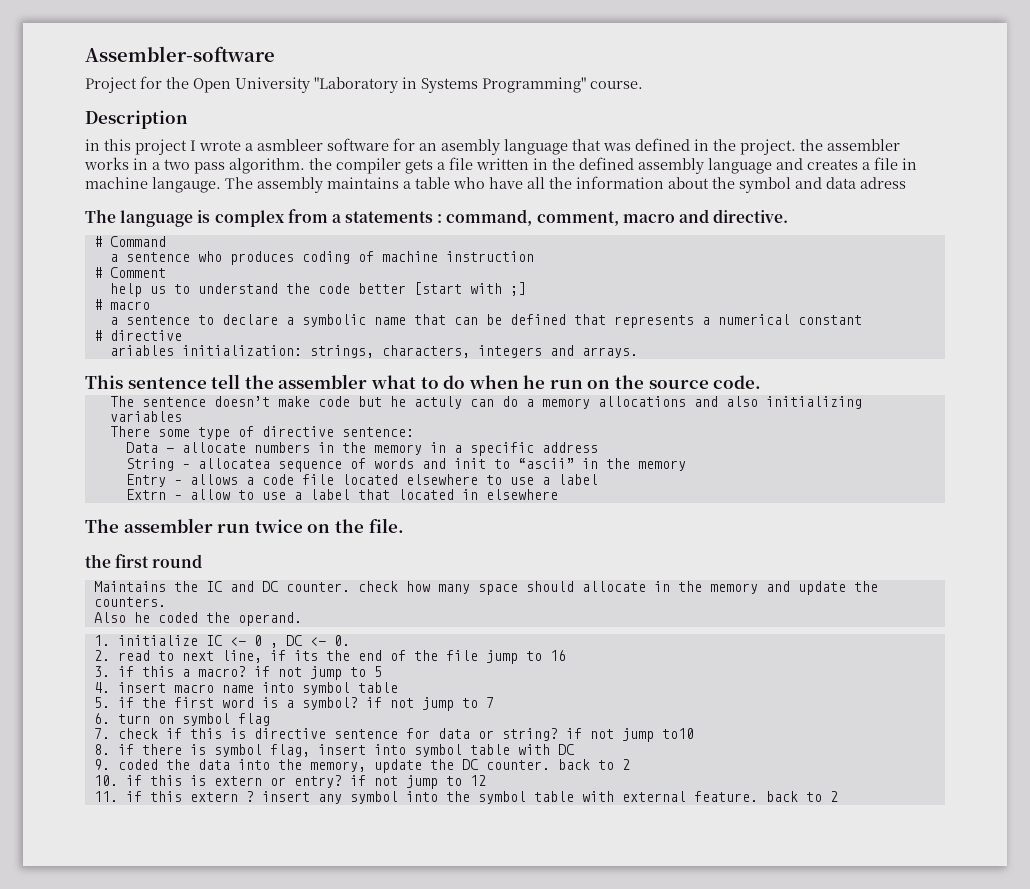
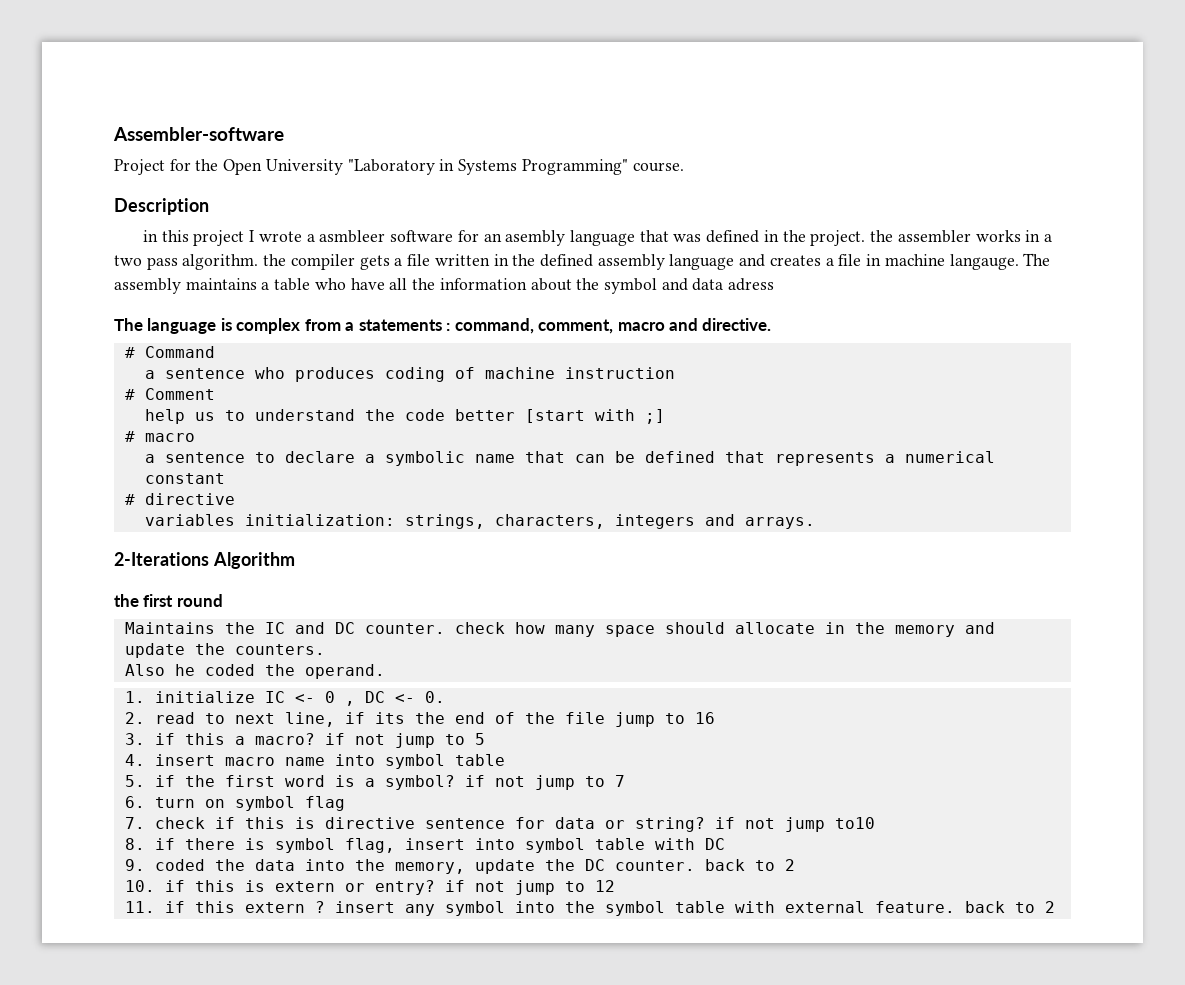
- ariables initialization: strings, characters, integers and arrays.
+ variables initialization: strings, characters, integers and arrays.
- This sentence tell the assembler what to do when he run on the source code.
- The sentence doesn’t make code but he actuly can do a memory allocations and also initializing variables
- There some type of directive sentence:
- Data - allocate numbers in the memory in a specific address
- String – allocatea sequence of words and init to “ascii” in the memory
- Entry – allows a code file located elsewhere to use a label
- Extrn – allow to use a label that located in elsewhere
- The assembler run twice on the file.
+ 2-Iterations Algorithm

